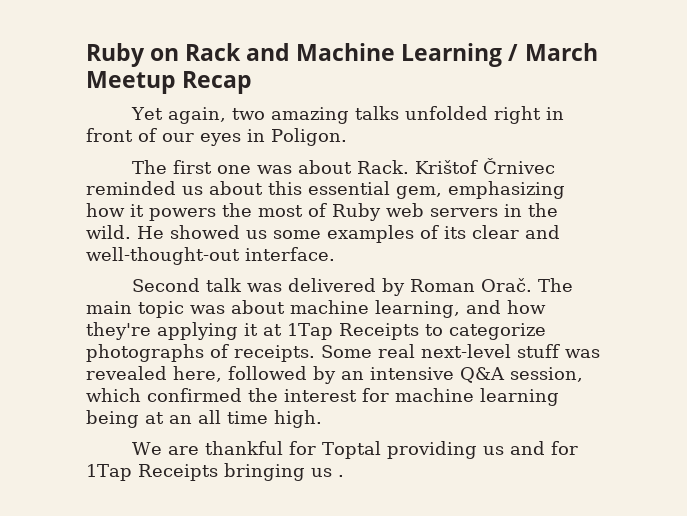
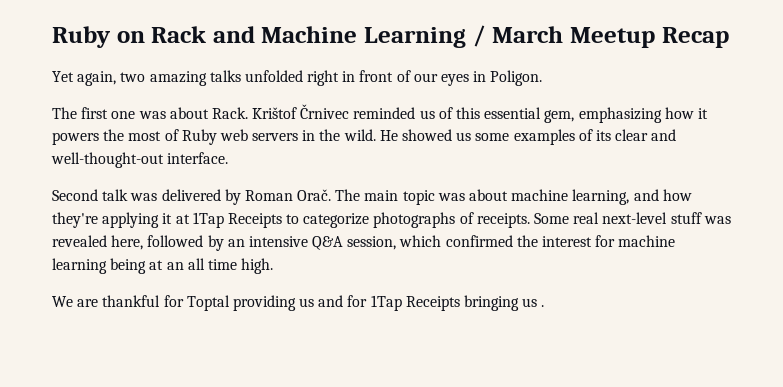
- Krištof Črnivec reminded us about this essential gem, emphasizing how it powers the most of Ruby web servers in the wild.
+ Krištof Črnivec reminded us of this essential gem, emphasizing how it powers the most of Ruby web servers in the wild.

